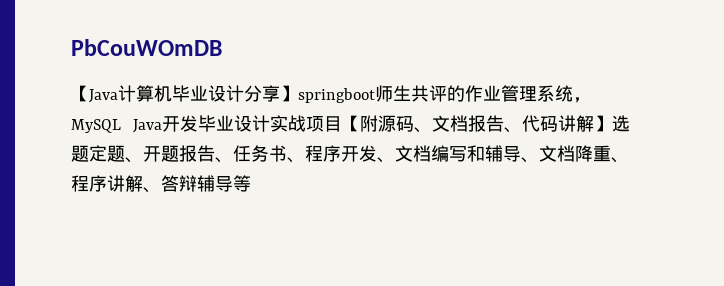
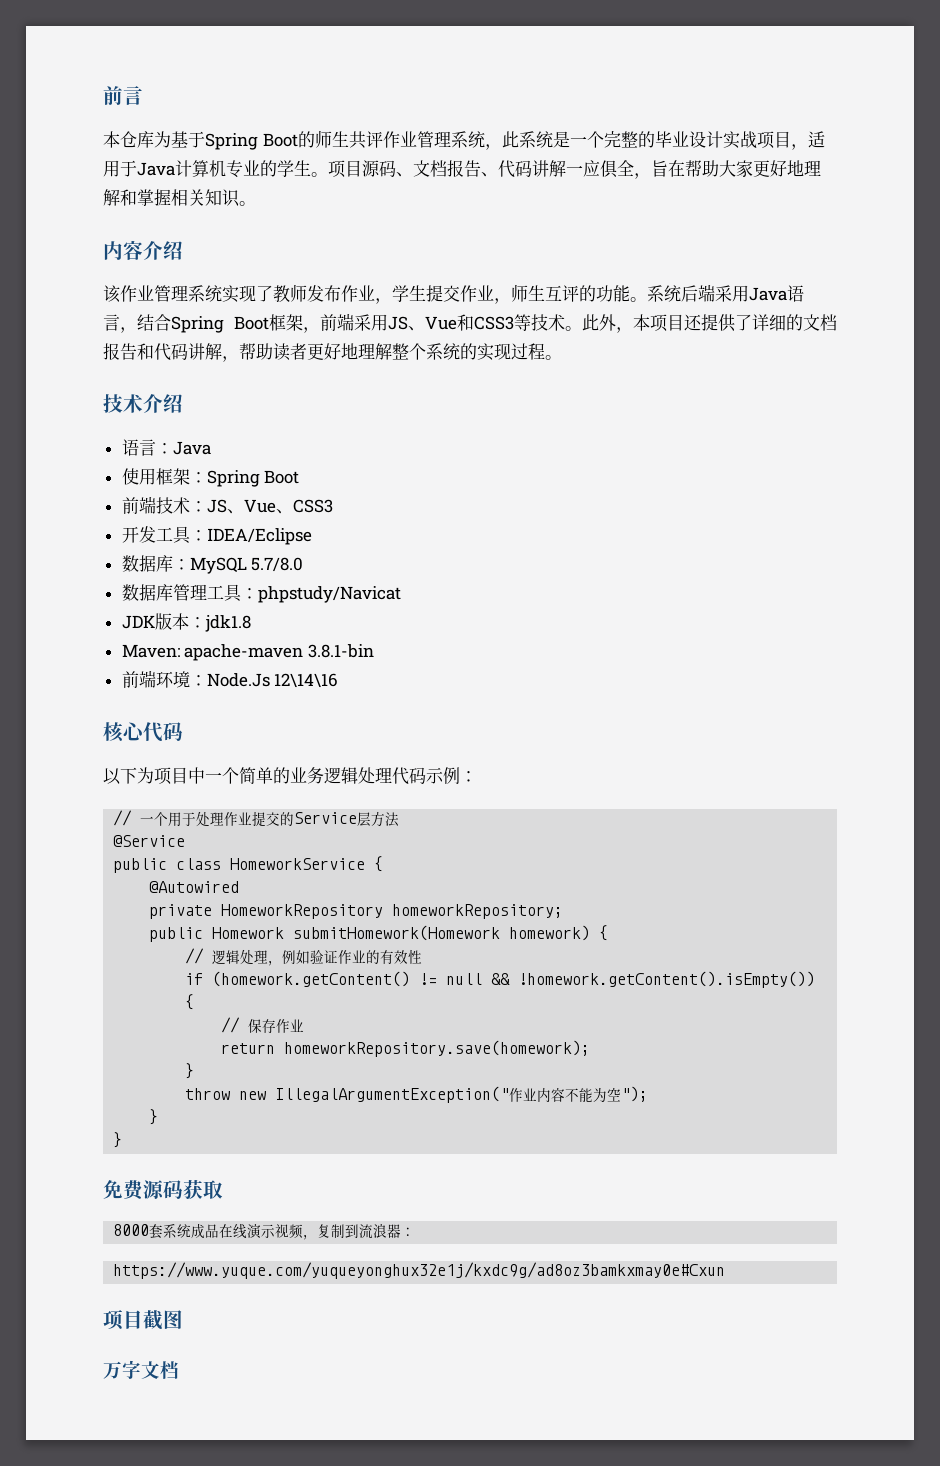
- PbCouWOmDB
- 【Java计算机毕业设计分享】springboot师生共评的作业管理系统，MySQL Java开发毕业设计实战项目【附源码、文档报告、代码讲解】选题定题、开题报告、任务书、程序开发、文档编写和辅导、文档降重、程序讲解、答辩辅导等
+ 前言
+ 本仓库为基于Spring Boot的师生共评作业管理系统，此系统是一个完整的毕业设计实战项目，适用于Java计算机专业的学生。项目源码、文档报告、代码讲解一应俱全，旨在帮助大家更好地理解和掌握相关知识。
+ 内容介绍
+ 该作业管理系统实现了教师发布作业，学生提交作业，师生互评的功能。系统后端采用Java语言，结合Spring Boot框架，前端采用JS、Vue和CSS3等技术。此外，本项目还提供了详细的文档报告和代码讲解，帮助读者更好地理解整个系统的实现过程。
+ 技术介绍
+ 语言：Java
+ 使用框架：Spring Boot
+ 前端技术：JS、Vue、CSS3
+ 开发工具：IDEA/Eclipse
+ 数据库：MySQL 5.7/8.0
+ 数据库管理工具：phpstudy/Navicat
+ JDK版本：jdk1.8
+ Maven: apache-maven 3.8.1-bin
+ 前端环境：Node.Js 12\14\16
+ 核心代码
+ 以下为项目中一个简单的业务逻辑处理代码示例：
+ // 一个用于处理作业提交的Service层方法
+ @Service
+ public class HomeworkService {
+ @Autowired
+ private HomeworkRepository homeworkRepository;
+ public Homework submitHomework(Homework homework) {
+ // 逻辑处理，例如验证作业的有效性
+ if (homework.getContent() != null && !homework.getContent().isEmpty()) {
+ // 保存作业
+ return homeworkRepository.save(homework);
+ }
+ throw new IllegalArgumentException("作业内容不能为空");
+ }
+ }
+ 免费源码获取
+ 8000套系统成品在线演示视频，复制到流浪器：
+ https://www.yuque.com/yuqueyonghux32e1j/kxdc9g/ad8oz3bamkxmay0e#Cxun
+ 项目截图
+ 万字文档

